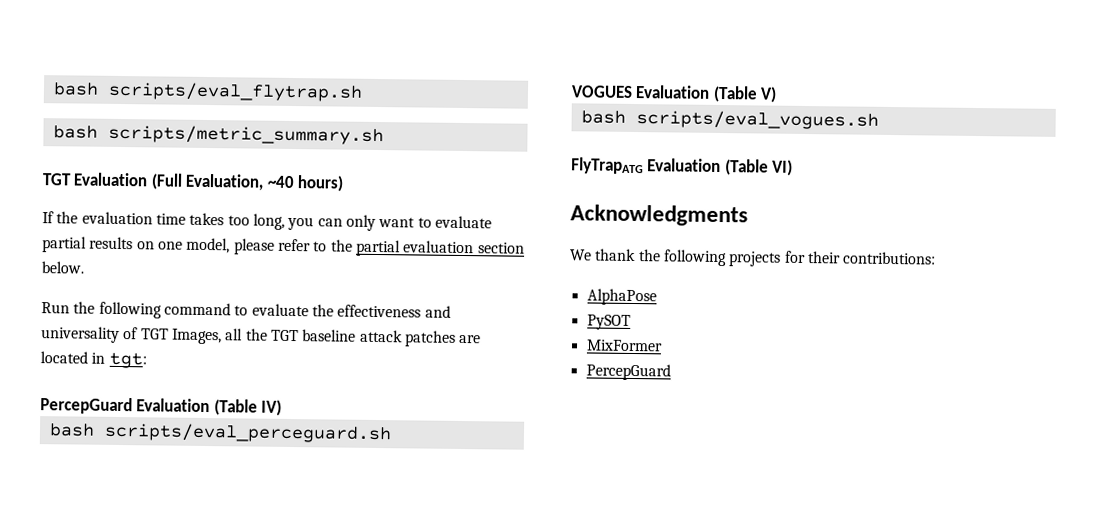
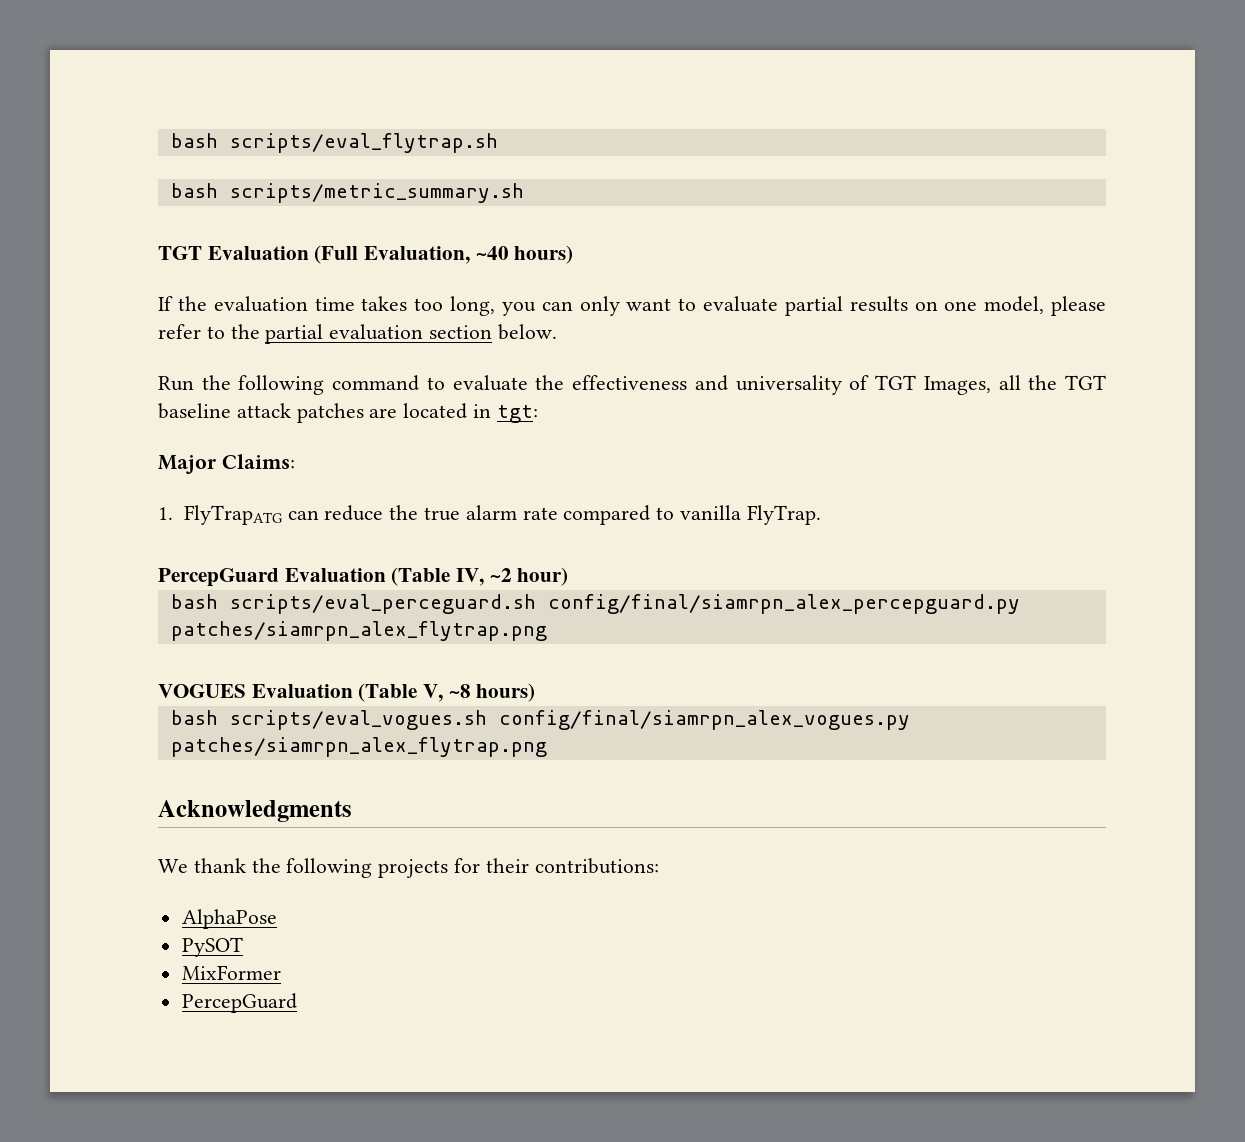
+ Major Claims:
+ 1. FlyTrapATG can reduce the true alarm rate compared to vanilla FlyTrap.
- PercepGuard Evaluation (Table IV)
+ PercepGuard Evaluation (Table IV, ~2 hour)
- bash scripts/eval_perceguard.sh
+ bash scripts/eval_perceguard.sh config/final/siamrpn_alex_percepguard.py patches/siamrpn_alex_flytrap.png
- VOGUES Evaluation (Table V)
+ VOGUES Evaluation (Table V, ~8 hours)
- bash scripts/eval_vogues.sh
- FlyTrapATG Evaluation (Table VI)
+ bash scripts/eval_vogues.sh config/final/siamrpn_alex_vogues.py patches/siamrpn_alex_flytrap.png

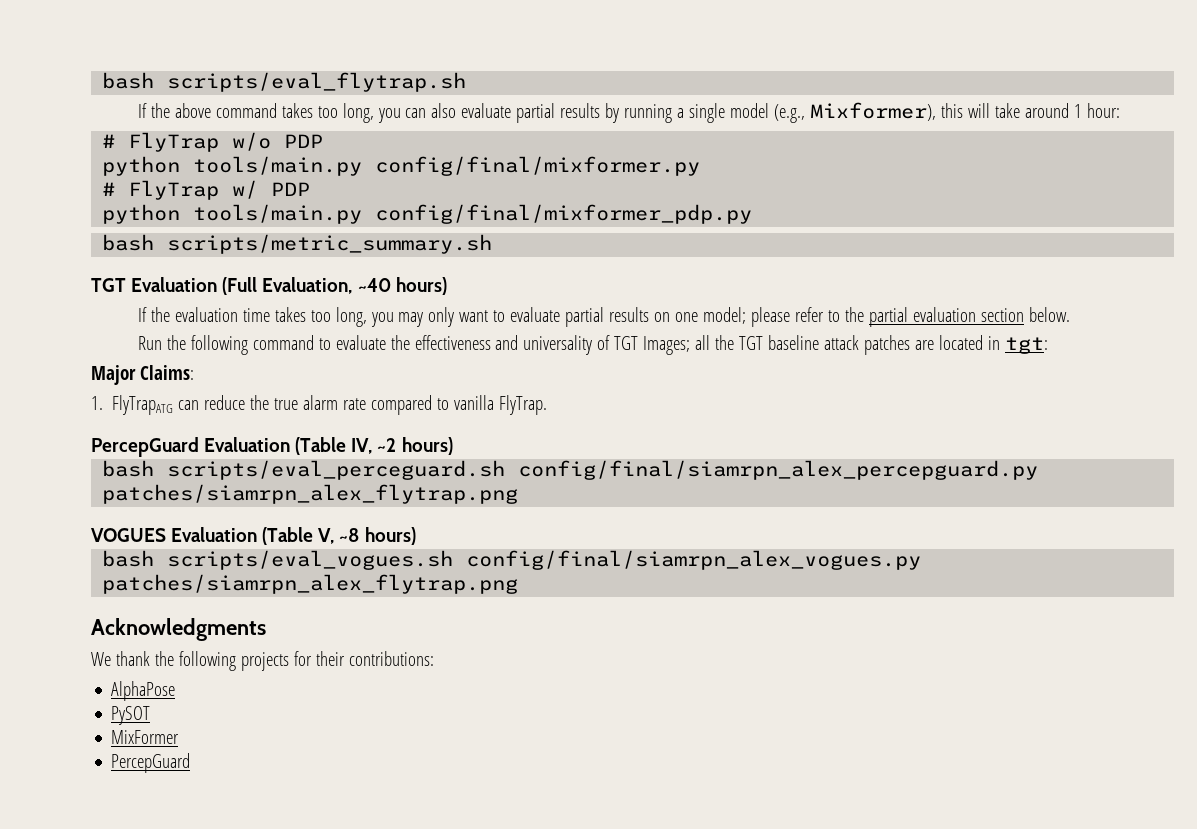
+ If the above command takes too long, you can also evaluate partial results by running a single model (e.g., Mixformer), this will take around 1 hour:
+ # FlyTrap w/o PDP
+ python tools/main.py config/final/mixformer.py
+ # FlyTrap w/ PDP
+ python tools/main.py config/final/mixformer_pdp.py
- If the evaluation time takes too long, you can only want to evaluate partial results on one model, please refer to the partial evaluation section below.
+ If the evaluation time takes too long, you may only want to evaluate partial results on one model; please refer to the partial evaluation section below.
- Run the following command to evaluate the effectiveness and universality of TGT Images, all the TGT baseline attack patches are located in tgt:
+ Run the following command to evaluate the effectiveness and universality of TGT Images; all the TGT baseline attack patches are located in tgt:
- PercepGuard Evaluation (Table IV, ~2 hour)
+ PercepGuard Evaluation (Table IV, ~2 hours)

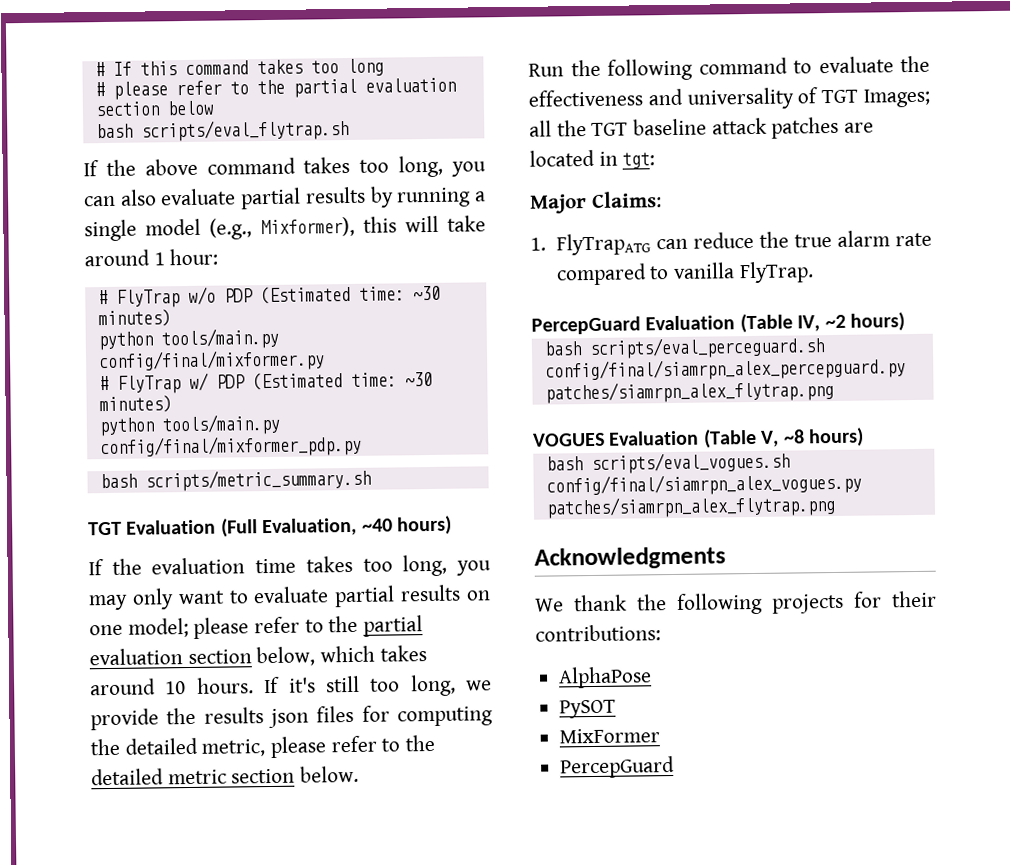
+ # If this command takes too long
+ # please refer to the partial evaluation section below
- # FlyTrap w/o PDP
+ # FlyTrap w/o PDP (Estimated time: ~30 minutes)
- # FlyTrap w/ PDP
+ # FlyTrap w/ PDP (Estimated time: ~30 minutes)
- If the evaluation time takes too long, you may only want to evaluate partial results on one model; please refer to the partial evaluation section below.
+ If the evaluation time takes too long, you may only want to evaluate partial results on one model; please refer to the partial evaluation section below, which takes around 10 hours. If it's still too long, we provide the results json files for computing the detailed metric, please refer to the detailed metric section below.

